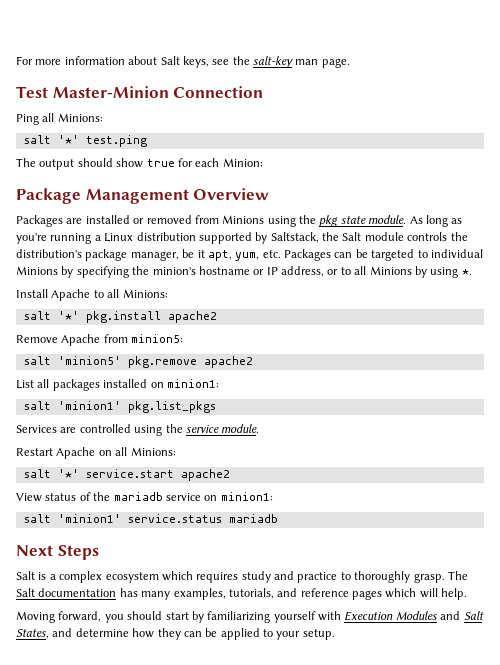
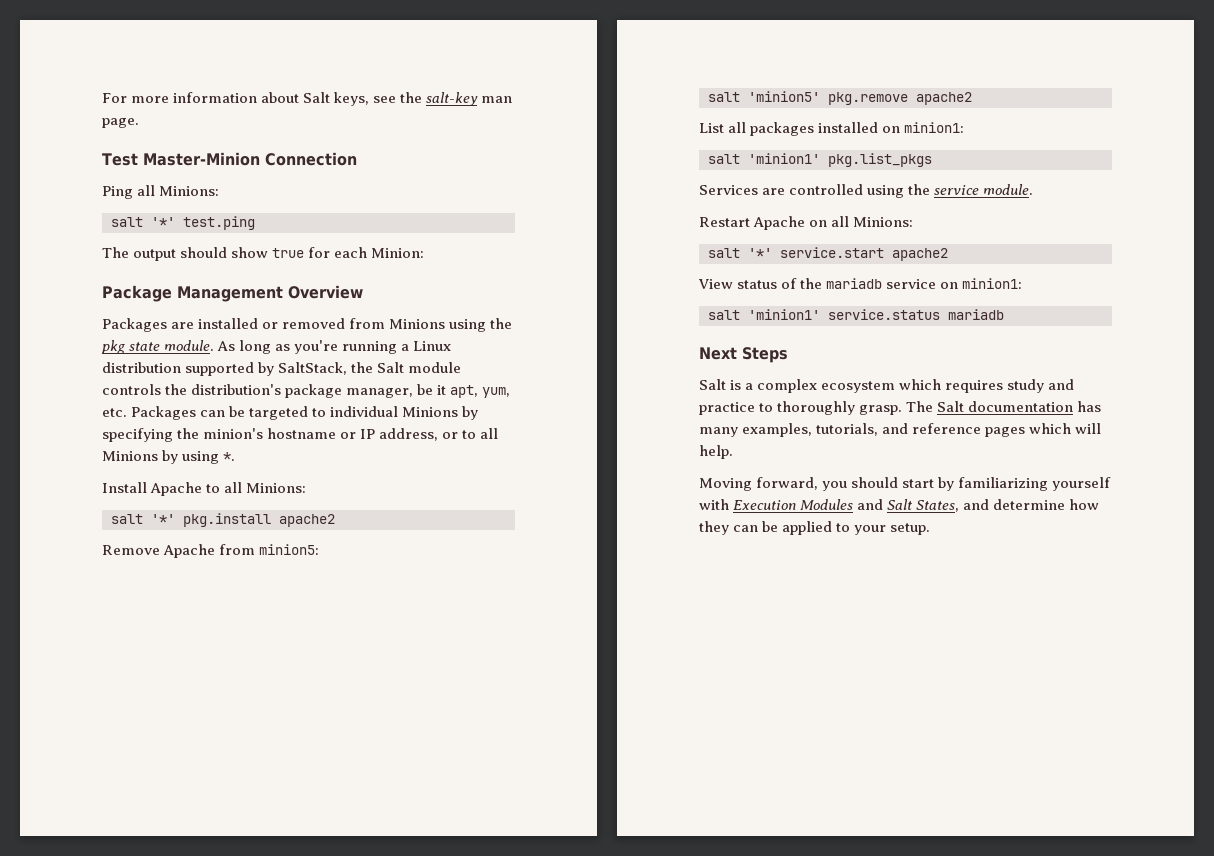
- As long as you're running a Linux distribution supported by Saltstack, the Salt module controls the distribution's package manager, be it apt, yum, etc. Packages can be targeted to individual Minions by specifying the minion's hostname or IP address, or to all Minions by using *.
+ As long as you're running a Linux distribution supported by SaltStack, the Salt module controls the distribution's package manager, be it apt, yum, etc. Packages can be targeted to individual Minions by specifying the minion's hostname or IP address, or to all Minions by using *.

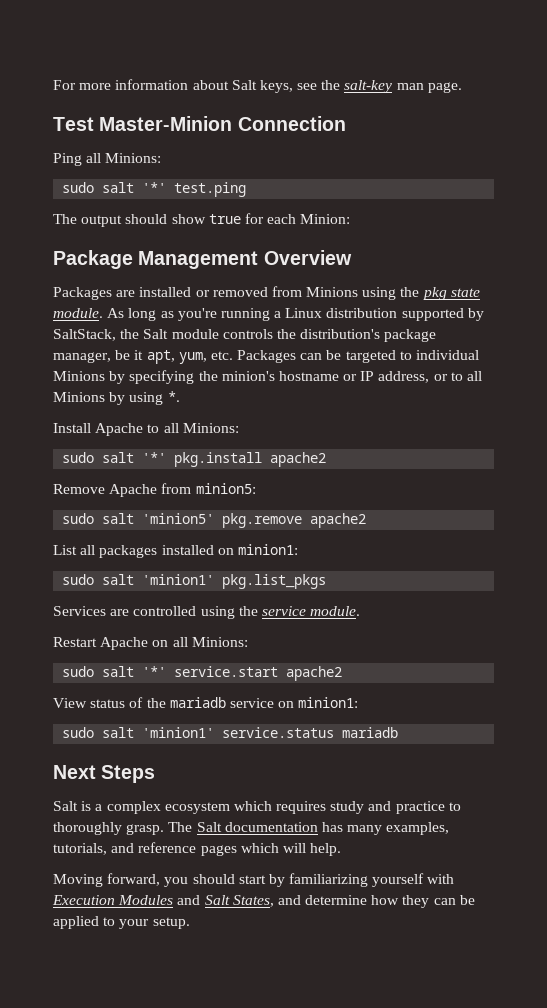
- salt '*' test.ping
+ sudo salt '*' test.ping
- salt '*' pkg.install apache2
+ sudo salt '*' pkg.install apache2
- salt 'minion5' pkg.remove apache2
+ sudo salt 'minion5' pkg.remove apache2
- salt 'minion1' pkg.list_pkgs
+ sudo salt 'minion1' pkg.list_pkgs
- salt '*' service.start apache2
+ sudo salt '*' service.start apache2
- salt 'minion1' service.status mariadb
+ sudo salt 'minion1' service.status mariadb

